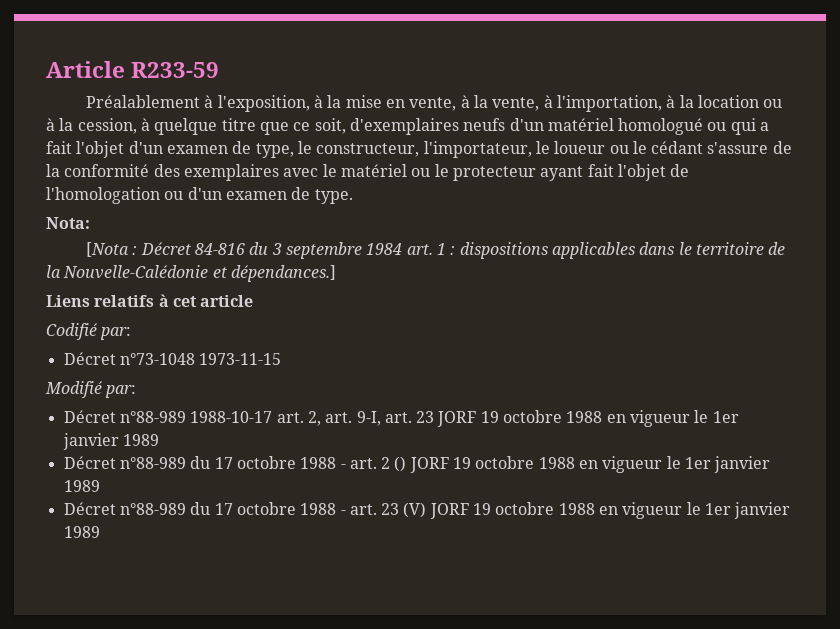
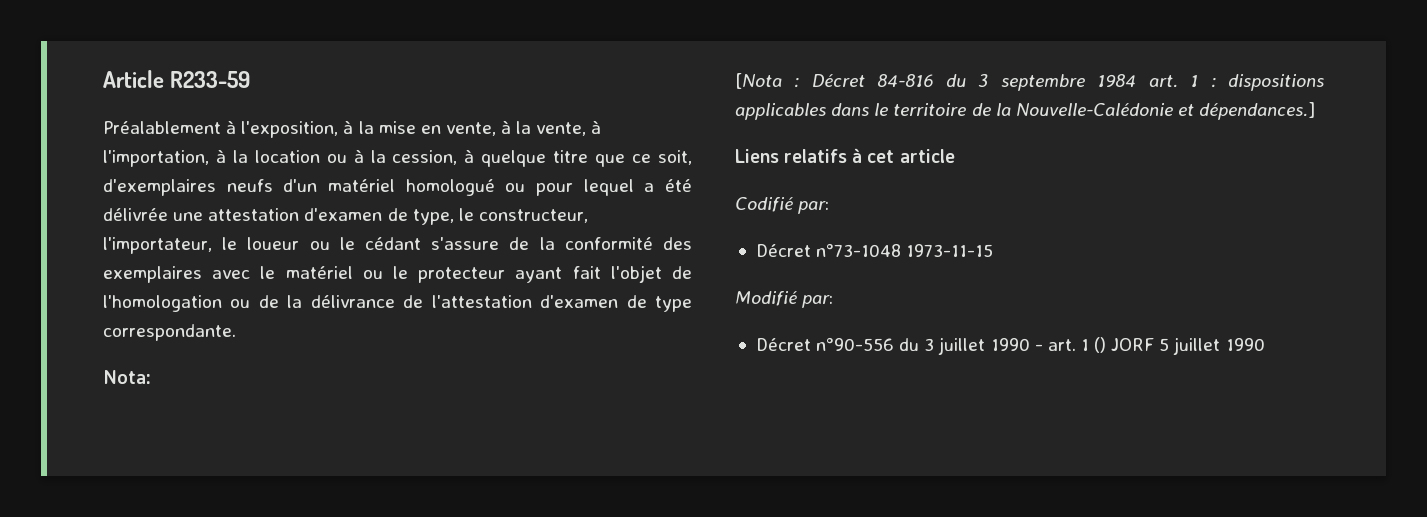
- Préalablement à l'exposition, à la mise en vente, à la vente, à l'importation, à la location ou à la cession, à quelque titre que ce soit, d'exemplaires neufs d'un matériel homologué ou qui a fait l'objet d'un examen de type, le constructeur, l'importateur, le loueur ou le cédant s'assure de la conformité des exemplaires avec le matériel ou le protecteur ayant fait l'objet de l'homologation ou d'un examen de type.
+ Préalablement à l'exposition, à la mise en vente, à la vente, à l'importation, à la location ou à la cession, à quelque titre que ce soit, d'exemplaires neufs d'un matériel homologué ou pour lequel a été délivrée une attestation d'examen de type, le constructeur, l'importateur, le loueur ou le cédant s'assure de la conformité des exemplaires avec le matériel ou le protecteur ayant fait l'objet de l'homologation ou de la délivrance de l'attestation d'examen de type correspondante.
- Décret n°88-989 1988-10-17 art. 2, art. 9-I, art. 23 JORF 19 octobre 1988 en vigueur le 1er janvier 1989
- Décret n°88-989 du 17 octobre 1988 - art. 2 () JORF 19 octobre 1988 en vigueur le 1er janvier 1989
- Décret n°88-989 du 17 octobre 1988 - art. 23 (V) JORF 19 octobre 1988 en vigueur le 1er janvier 1989
+ Décret n°90-556 du 3 juillet 1990 - art. 1 () JORF 5 juillet 1990

